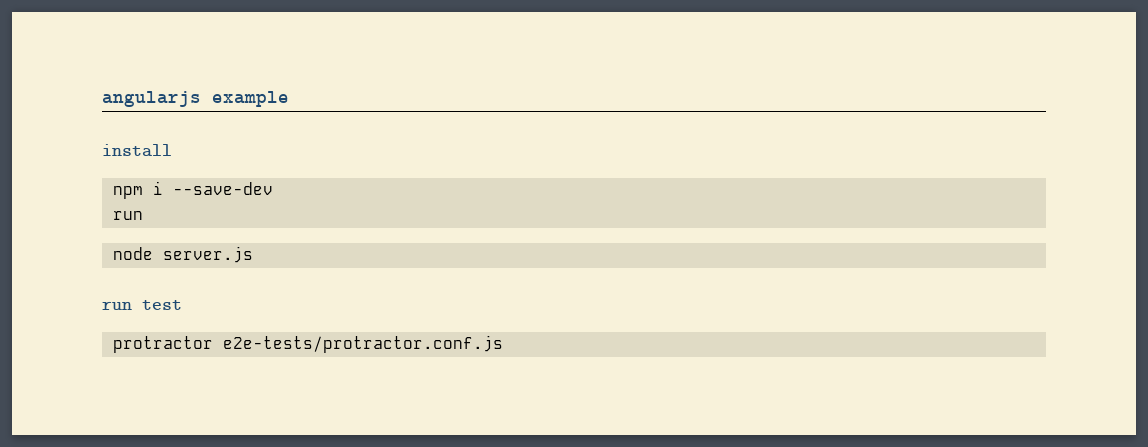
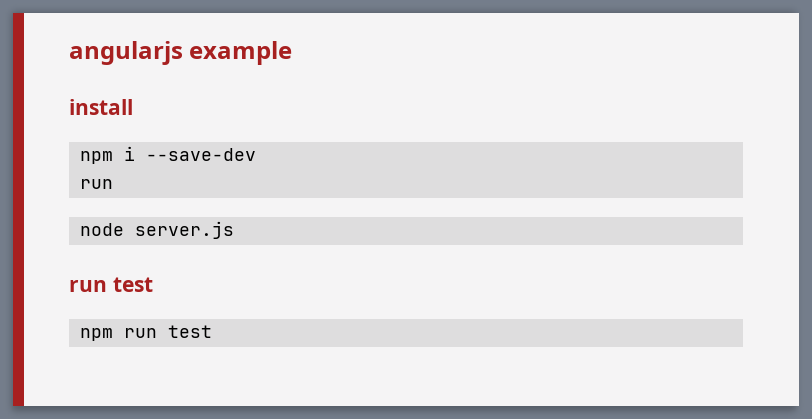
- protractor e2e-tests/protractor.conf.js
+ npm run test

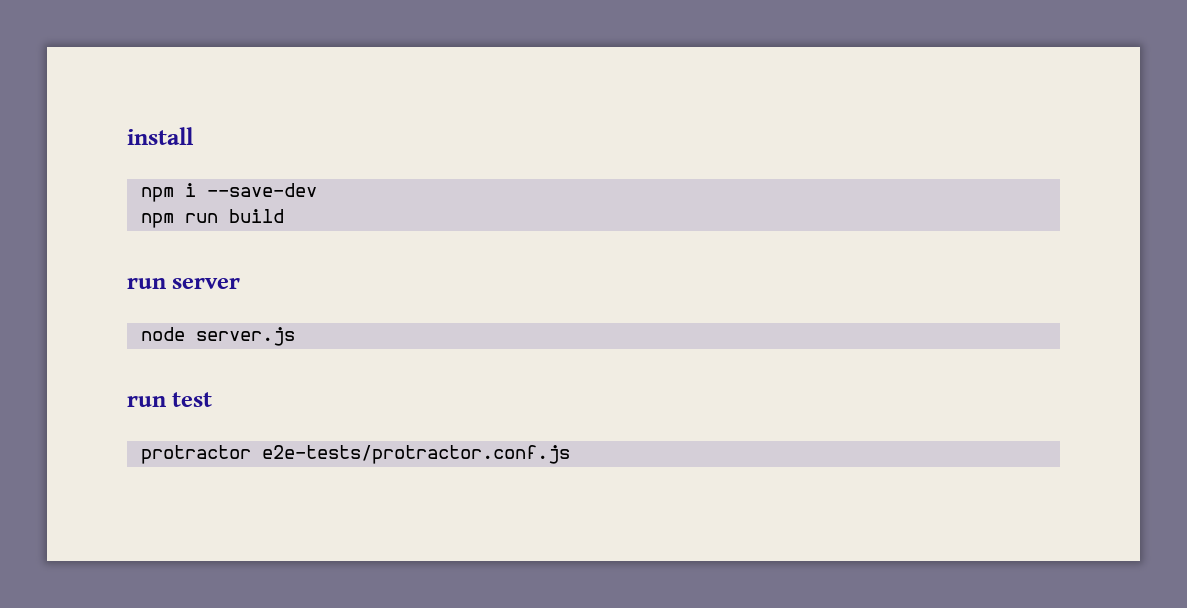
- angularjs example
  npm i --save-dev
- run
+ npm run build
+ run server
- npm run test
+ protractor e2e-tests/protractor.conf.js

